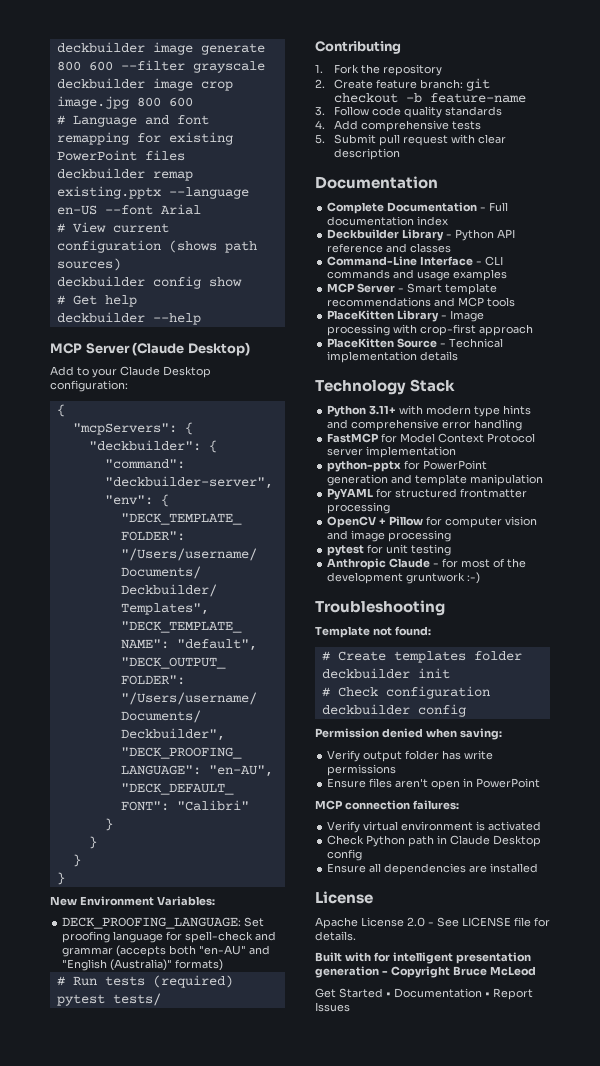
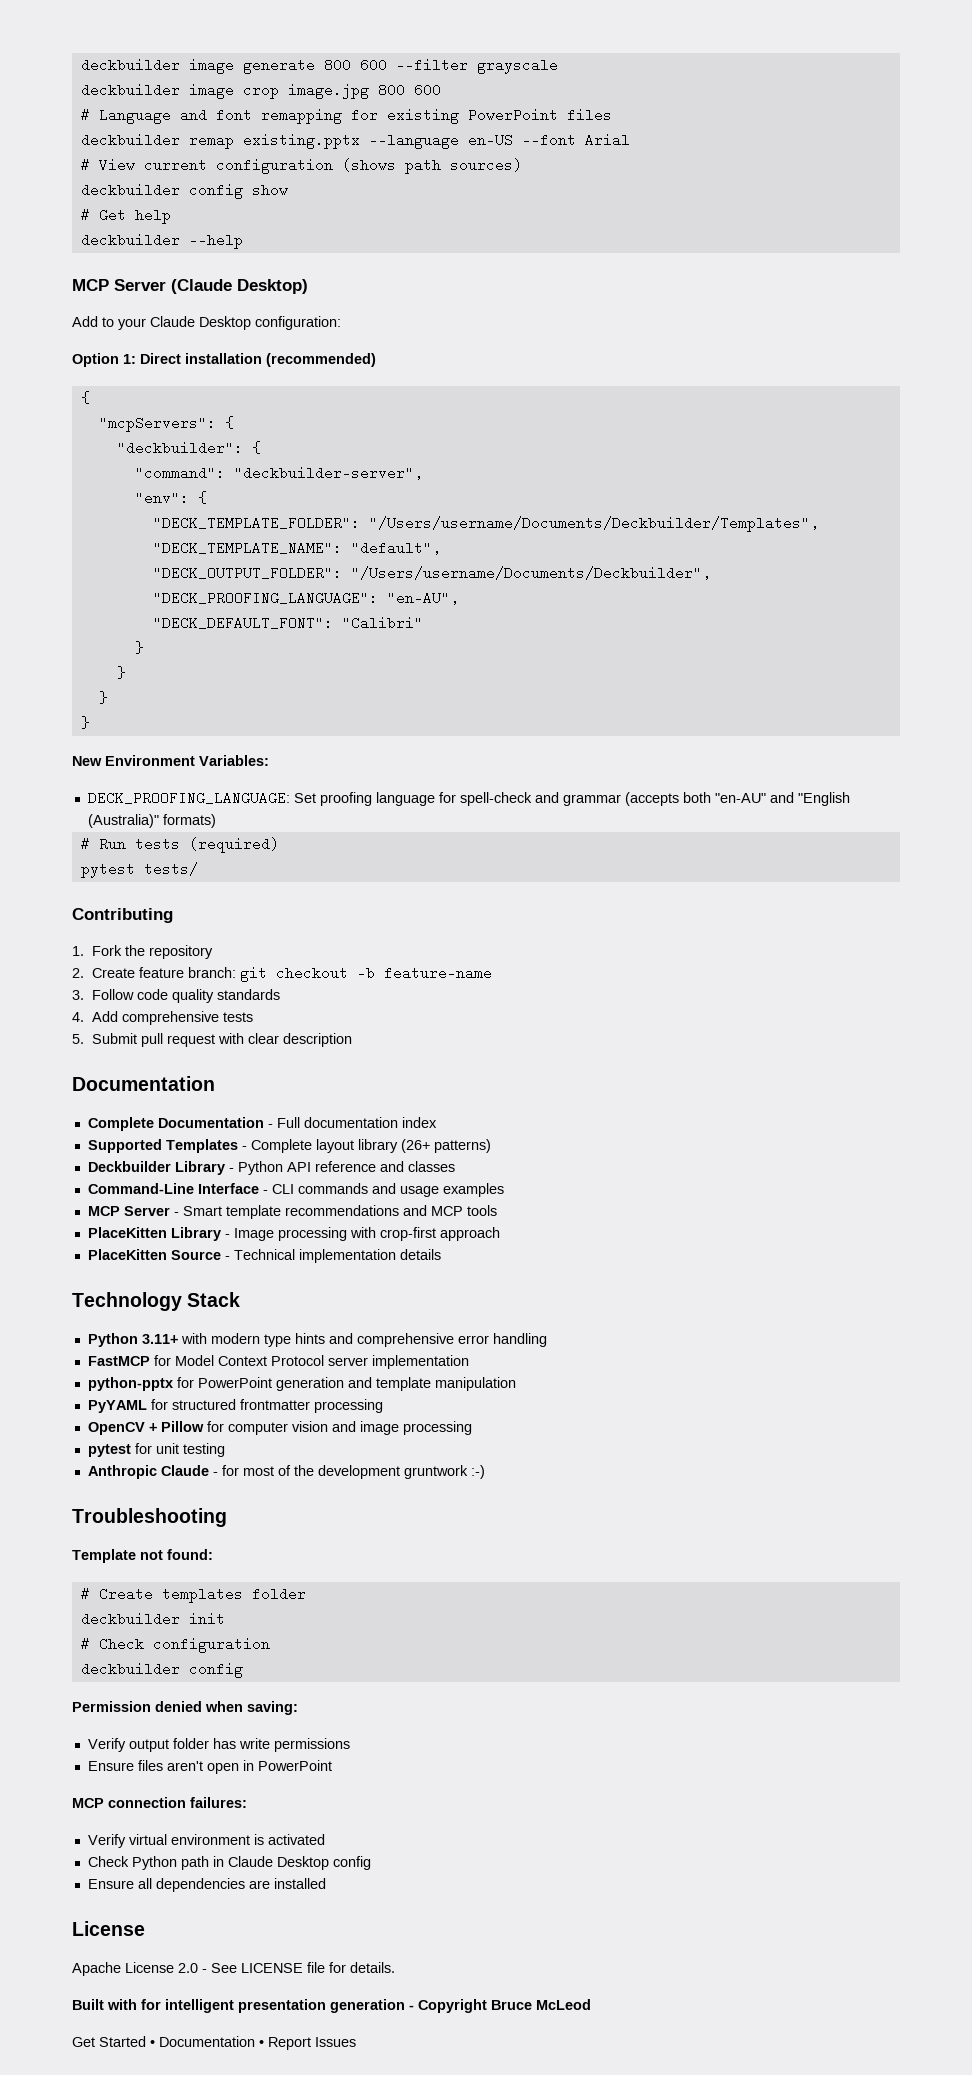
+ Option 1: Direct installation (recommended)
+ Supported Templates - Complete layout library (26+ patterns)

